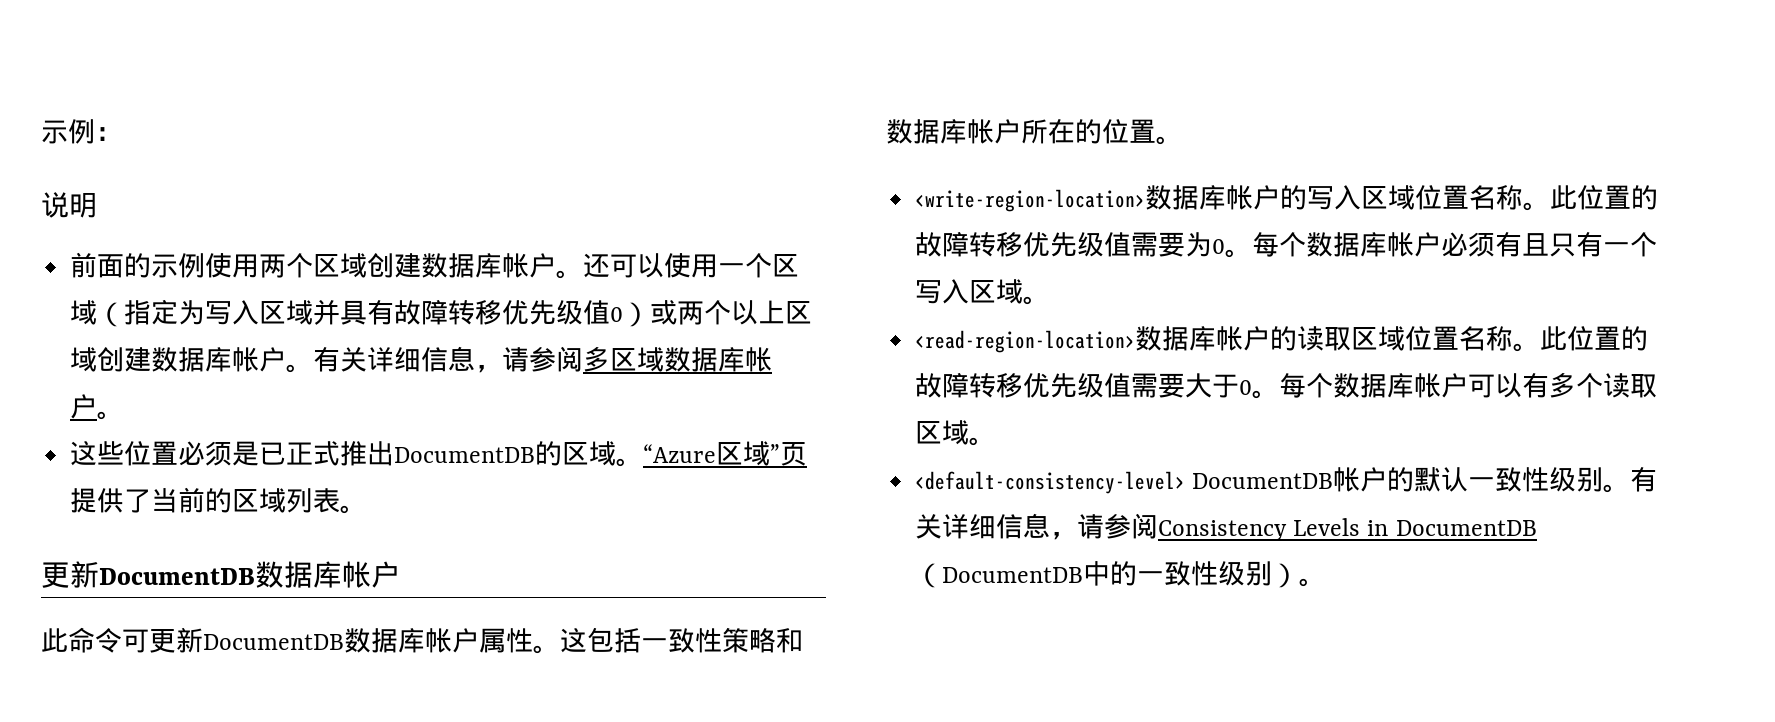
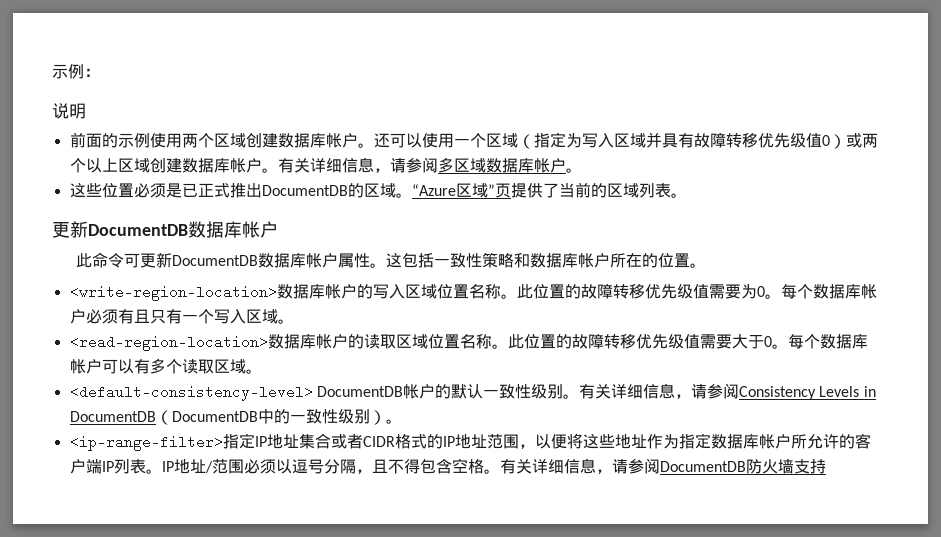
+ <ip-range-filter>指定IP地址集合或者CIDR格式的IP地址范围，以便将这些地址作为指定数据库帐户所允许的客户端IP列表。IP地址/范围必须以逗号分隔，且不得包含空格。有关详细信息，请参阅DocumentDB防火墙支持

